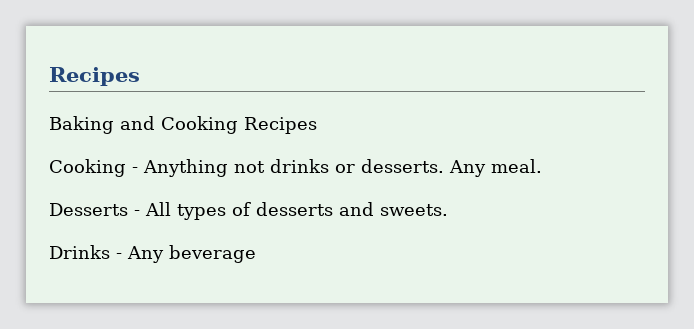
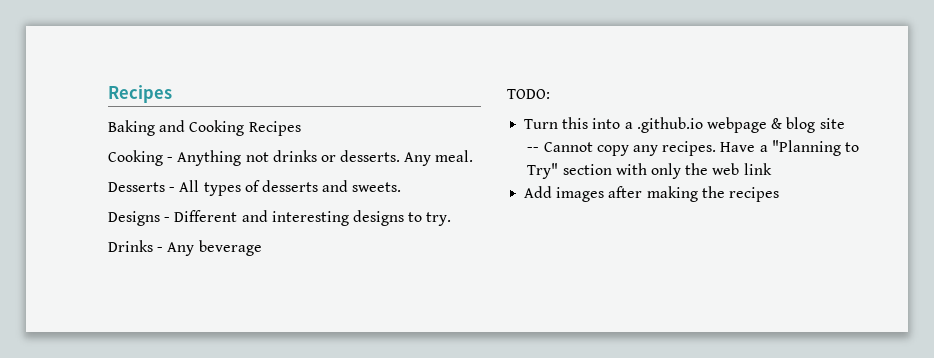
+ Designs - Different and interesting designs to try.
  Drinks - Any beverage
+ TODO:
+ Turn this into a .github.io webpage & blog site
+ -- Cannot copy any recipes. Have a "Planning to Try" section with only the web link
+ Add images after making the recipes

